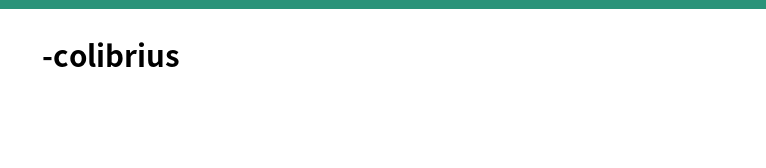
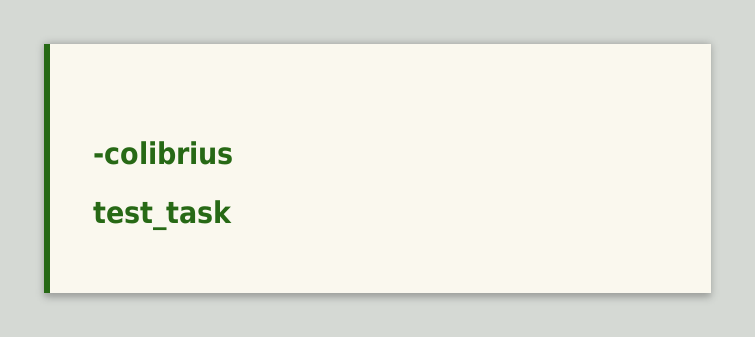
+ test_task

